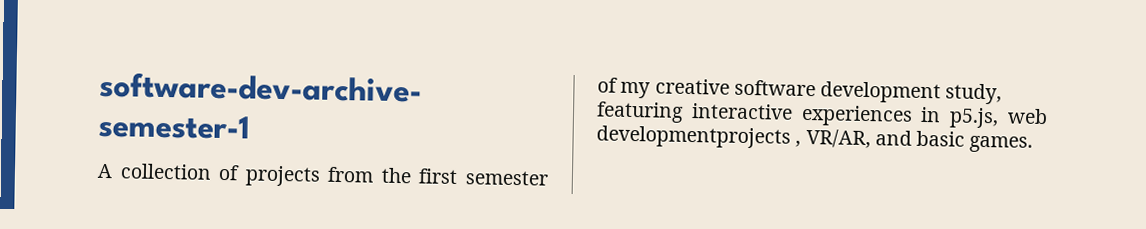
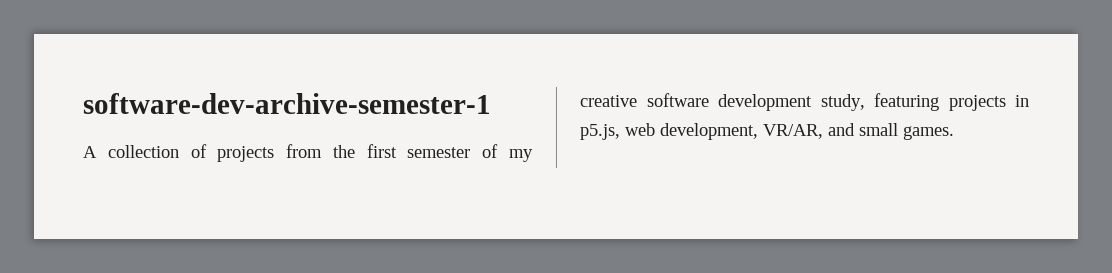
- A collection of projects from the first semester of my creative software development study, featuring interactive experiences in p5.js, web developmentprojects , VR/AR, and basic games.
+ A collection of projects from the first semester of my creative software development study, featuring projects in p5.js, web development, VR/AR, and small games.

